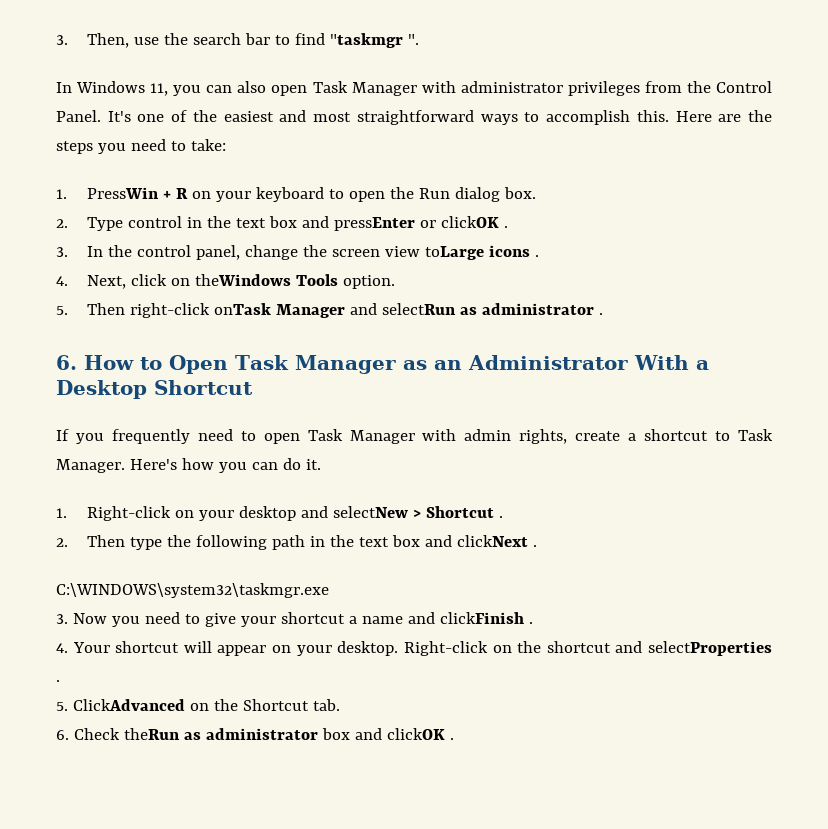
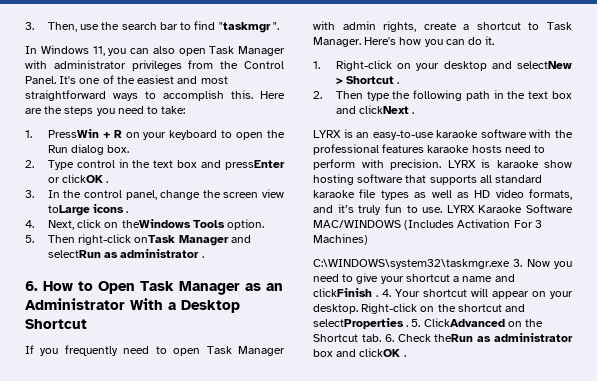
+ LYRX is an easy-to-use karaoke software with the professional features karaoke hosts need to perform with precision. LYRX is karaoke show hosting software that supports all standard karaoke file types as well as HD video formats, and it’s truly fun to use. LYRX Karaoke Software MAC/WINDOWS (Includes Activation For 3 Machines)
- C:\WINDOWS\system32\taskmgr.exe
- 3. Now you need to give your shortcut a name and clickFinish .
- 4. Your shortcut will appear on your desktop.
+ C:\WINDOWS\system32\taskmgr.exe 3. Now you need to give your shortcut a name and clickFinish . 4. Your shortcut will appear on your desktop.
- Right-click on the shortcut and selectProperties .
- 5. ClickAdvanced on the Shortcut tab.
- 6. Check theRun as administrator box and clickOK .
+ Right-click on the shortcut and selectProperties . 5. ClickAdvanced on the Shortcut tab. 6. Check theRun as administrator box and clickOK .

